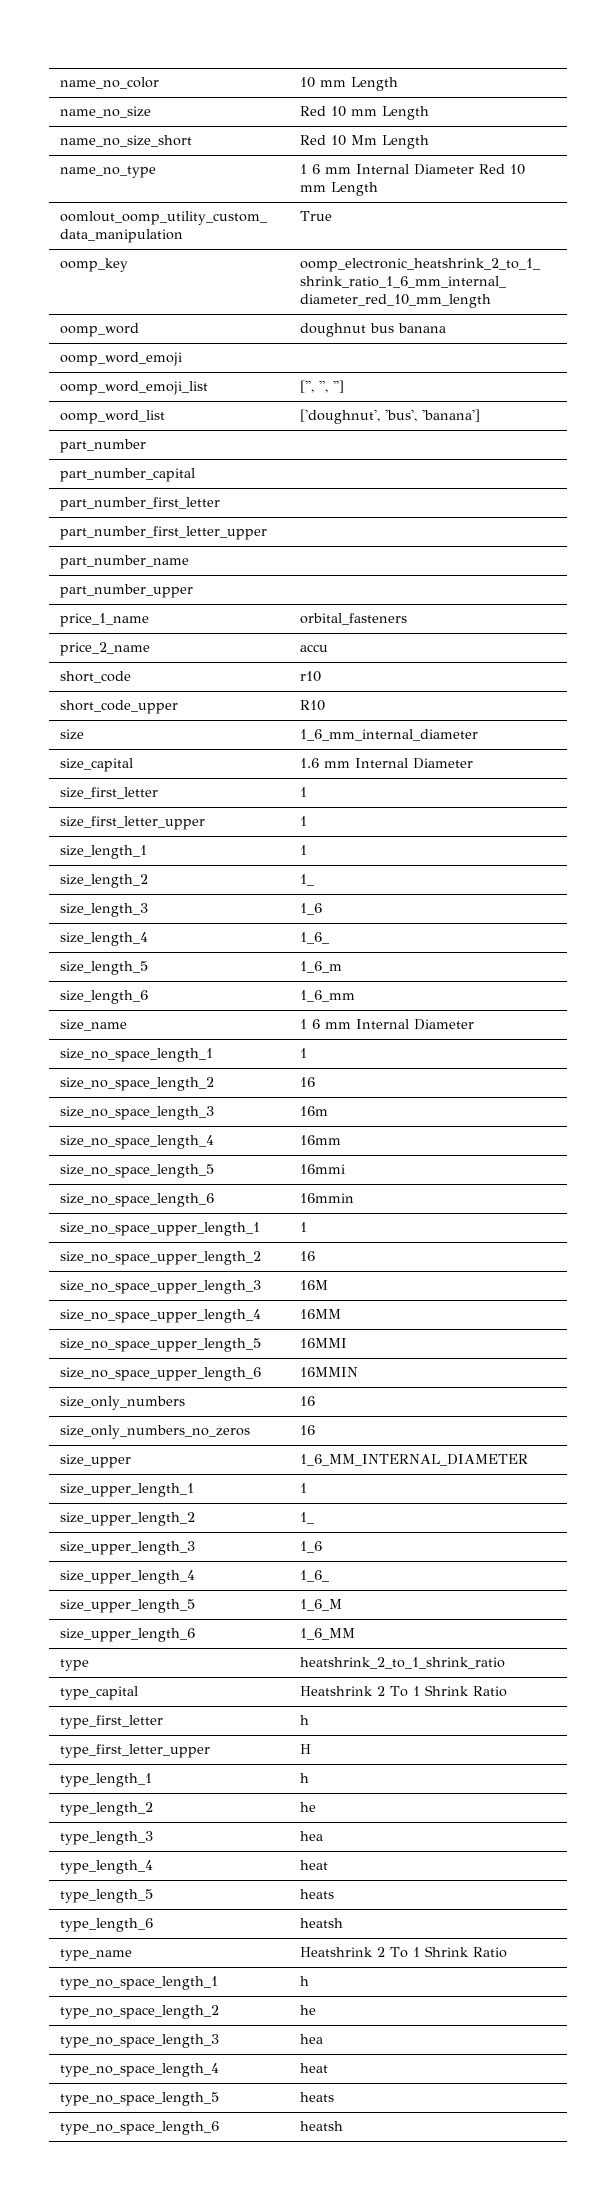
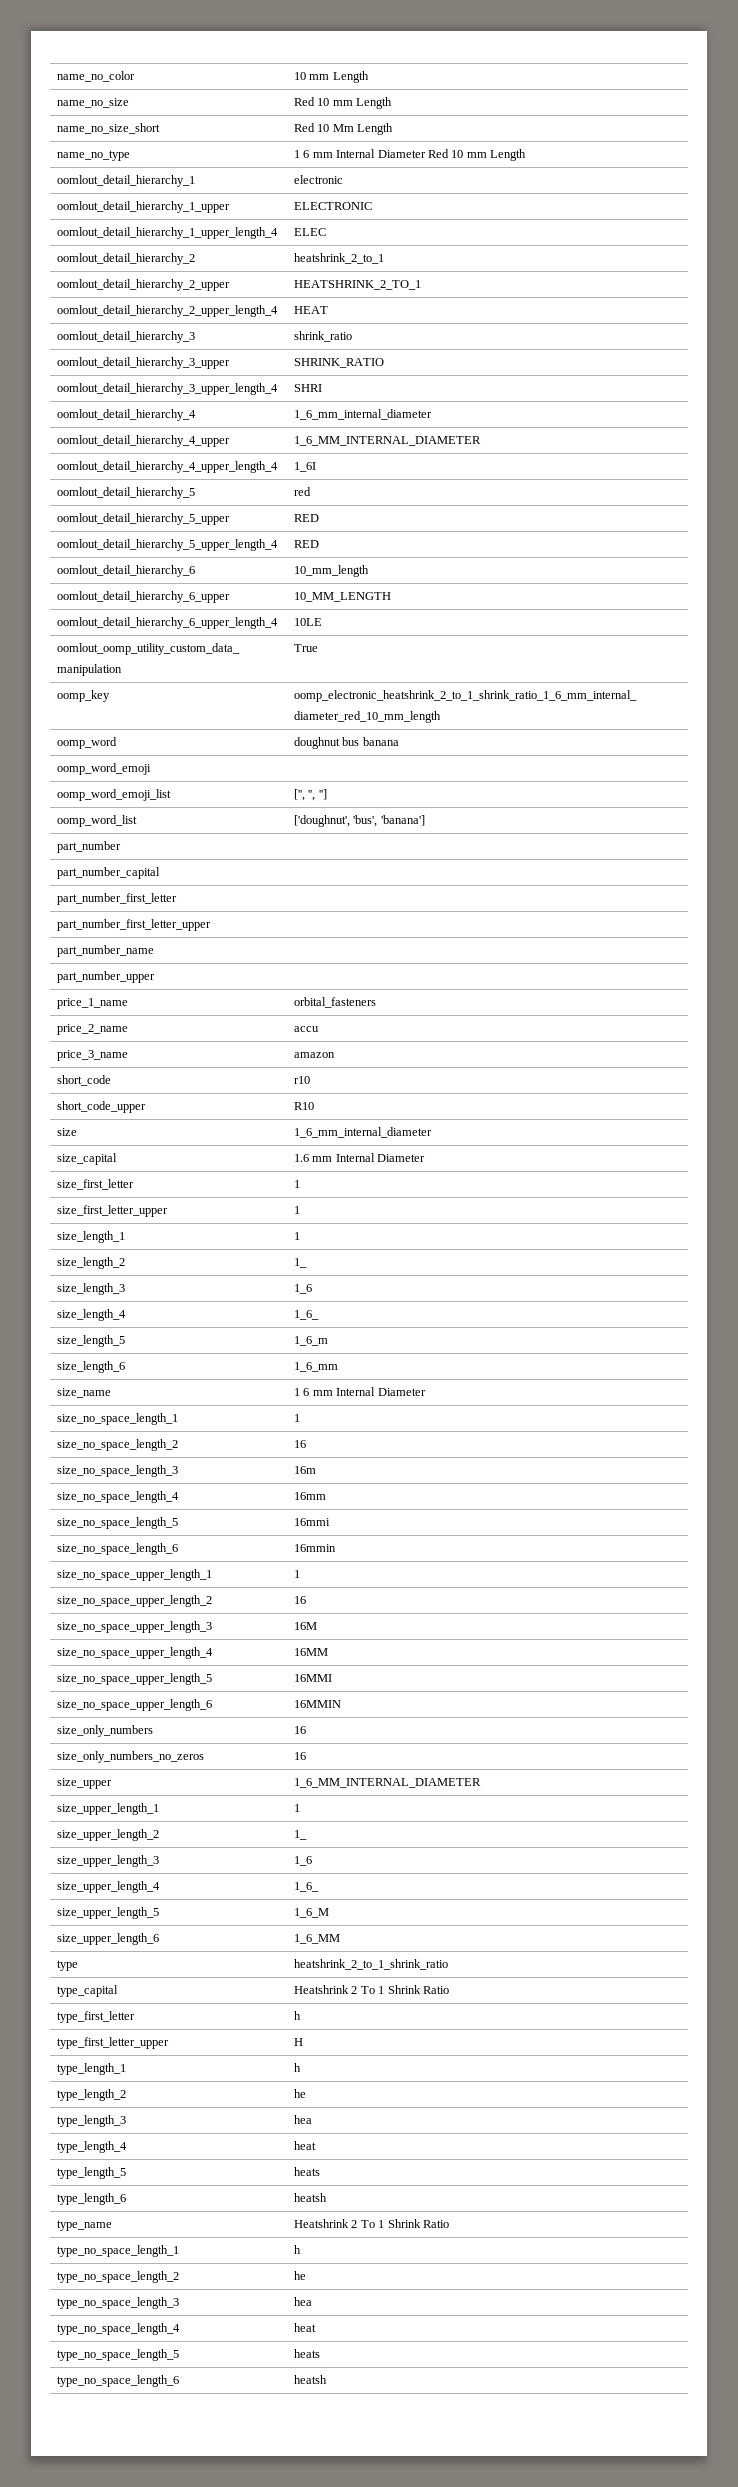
+ oomlout_detail_hierarchy_1 | electronic
+ oomlout_detail_hierarchy_1_upper | ELECTRONIC
+ oomlout_detail_hierarchy_1_upper_length_4 | ELEC
+ oomlout_detail_hierarchy_2 | heatshrink_2_to_1
+ oomlout_detail_hierarchy_2_upper | HEATSHRINK_2_TO_1
+ oomlout_detail_hierarchy_2_upper_length_4 | HEAT
+ oomlout_detail_hierarchy_3 | shrink_ratio
+ oomlout_detail_hierarchy_3_upper | SHRINK_RATIO
+ oomlout_detail_hierarchy_3_upper_length_4 | SHRI
+ oomlout_detail_hierarchy_4 | 1_6_mm_internal_diameter
+ oomlout_detail_hierarchy_4_upper | 1_6_MM_INTERNAL_DIAMETER
+ oomlout_detail_hierarchy_4_upper_length_4 | 1_6I
+ oomlout_detail_hierarchy_5 | red
+ oomlout_detail_hierarchy_5_upper | RED
+ oomlout_detail_hierarchy_5_upper_length_4 | RED
+ oomlout_detail_hierarchy_6 | 10_mm_length
+ oomlout_detail_hierarchy_6_upper | 10_MM_LENGTH
+ oomlout_detail_hierarchy_6_upper_length_4 | 10LE
+ price_3_name | amazon

